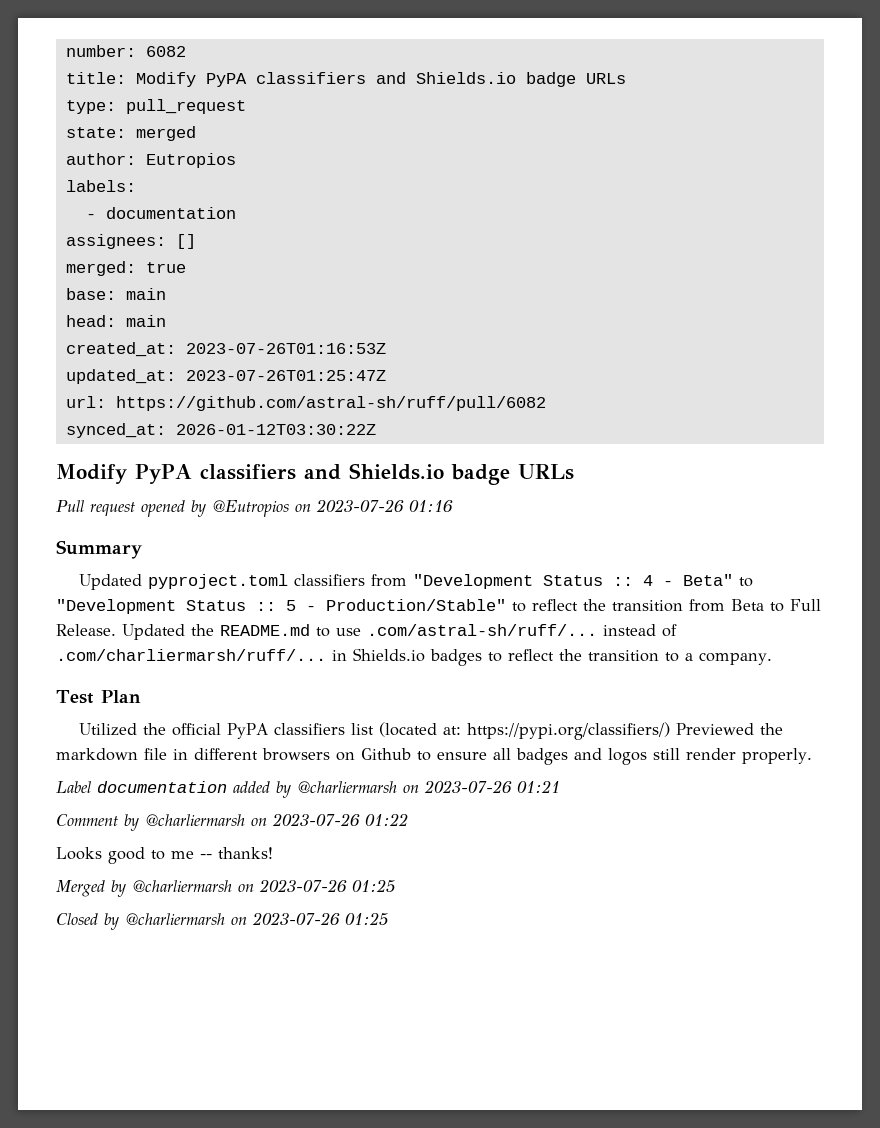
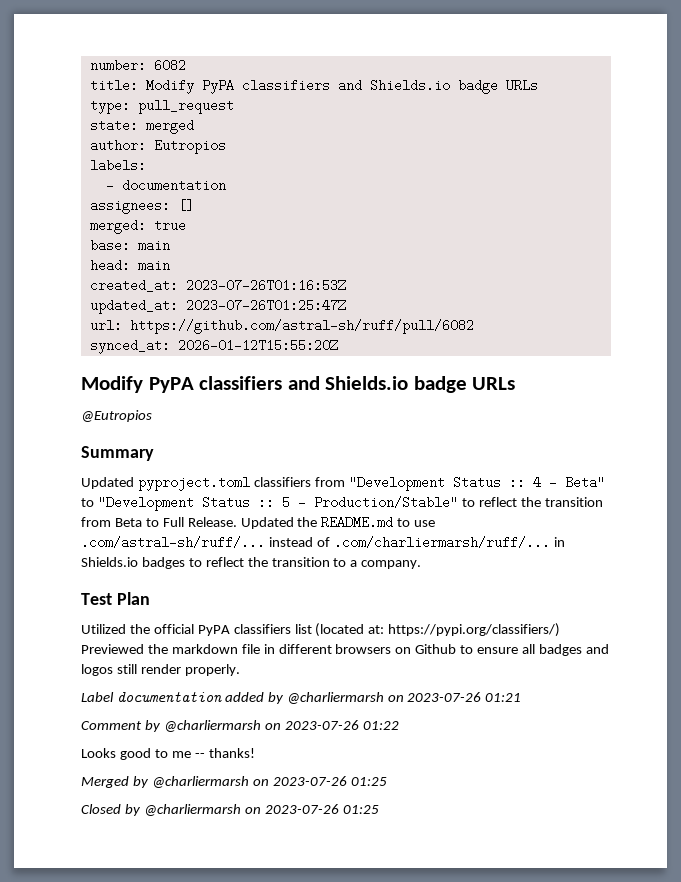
- synced_at: 2026-01-12T03:30:22Z
+ synced_at: 2026-01-12T15:55:20Z
  Modify PyPA classifiers and Shields.io badge URLs
- Pull request opened by @Eutropios on 2023-07-26 01:16
+ @Eutropios

